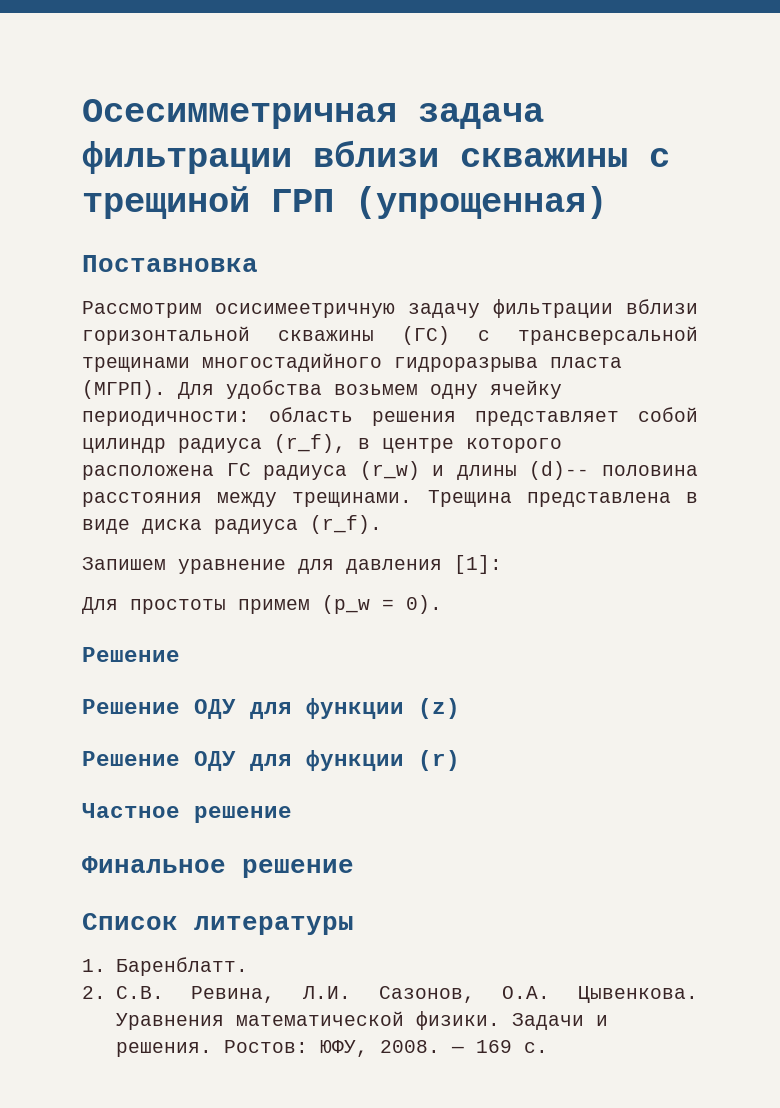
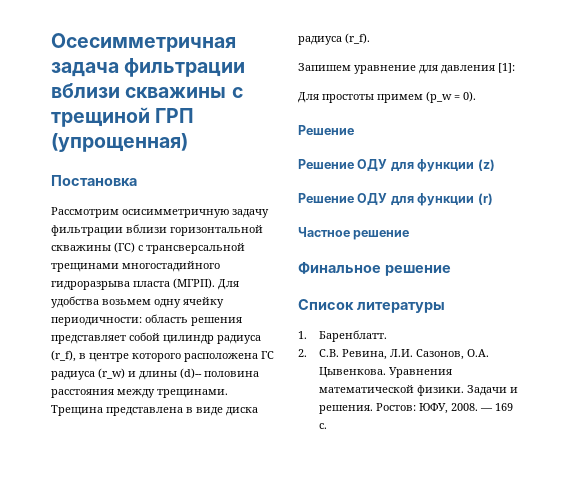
- Поставновка
+ Постановка
- Рассмотрим осисимеетричную задачу фильтрации вблизи горизонтальной скважины (ГС) с трансверсальной трещинами многостадийного гидроразрыва пласта (МГРП).
+ Рассмотрим осисимметричную задачу фильтрации вблизи горизонтальной скважины (ГС) с трансверсальной трещинами многостадийного гидроразрыва пласта (МГРП).

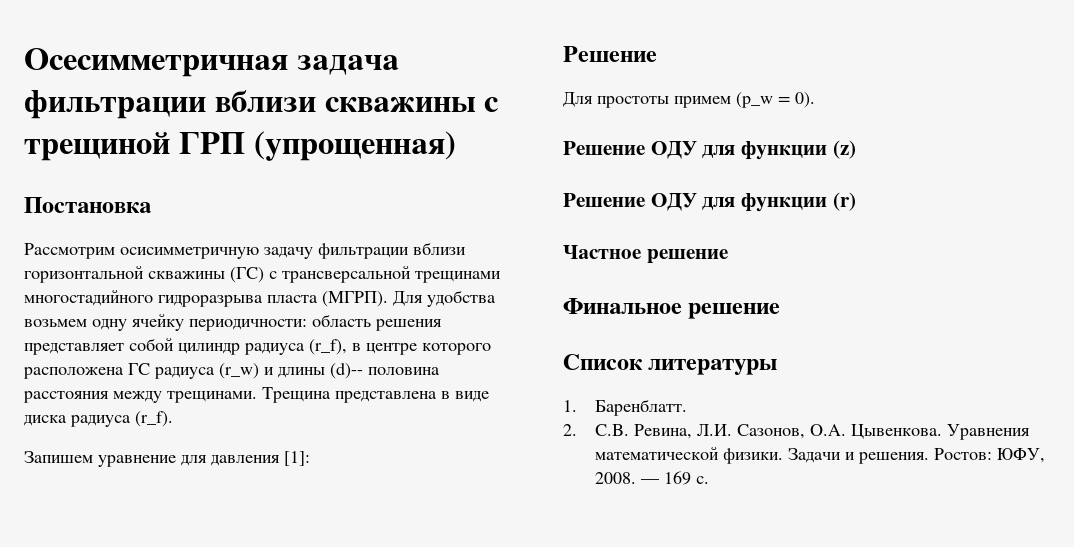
  Запишем уравнение для давления [1]:
+ Решение
  Для простоты примем (p_w = 0).
- Решение

